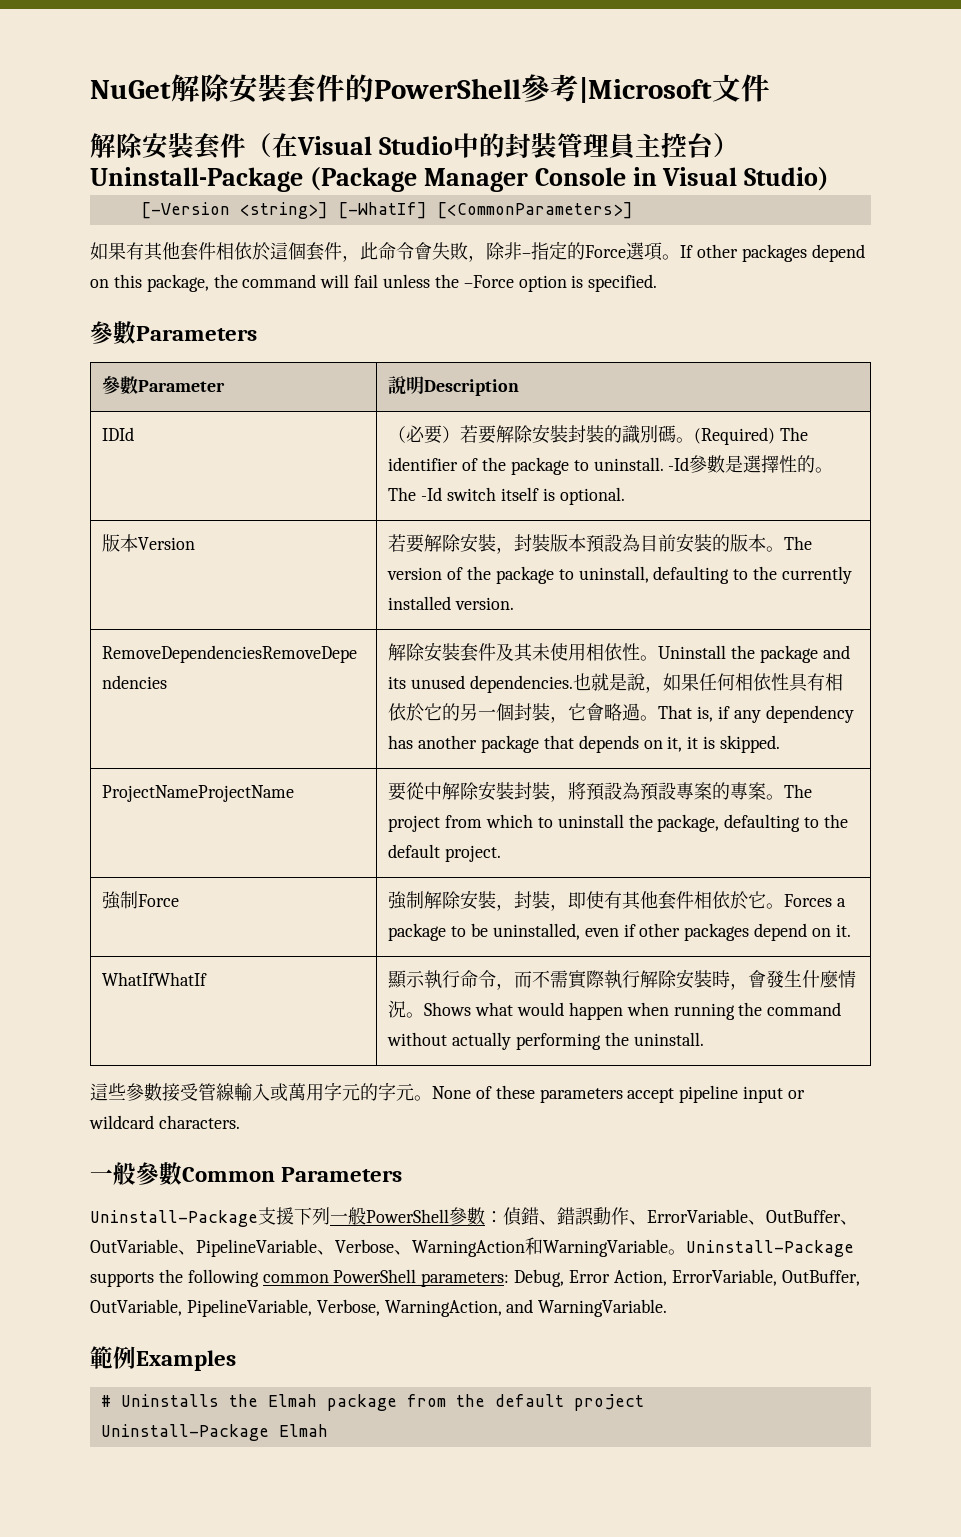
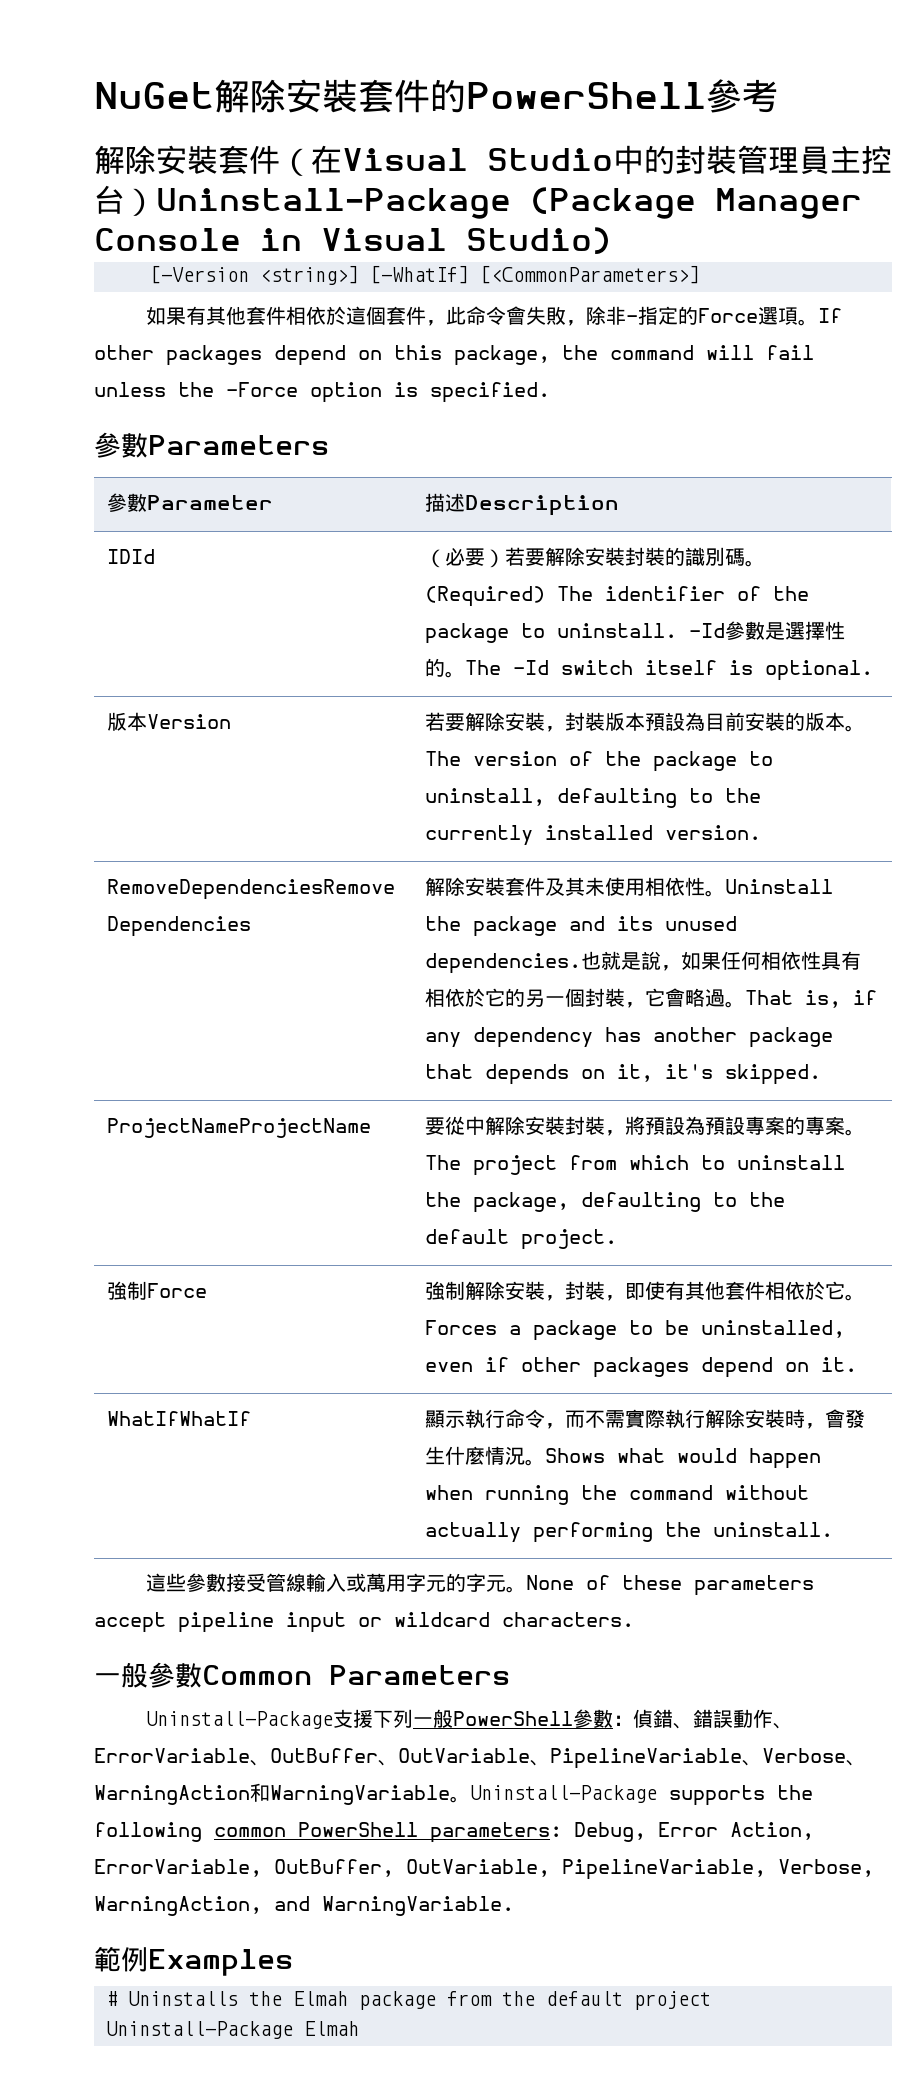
- NuGet解除安裝套件的PowerShell參考|Microsoft文件
+ NuGet解除安裝套件的PowerShell參考
- 參數Parameter | 說明Description
+ 參數Parameter | 描述Description
- That is, if any dependency has another package that depends on it, it is skipped.
+ That is, if any dependency has another package that depends on it, it's skipped.

